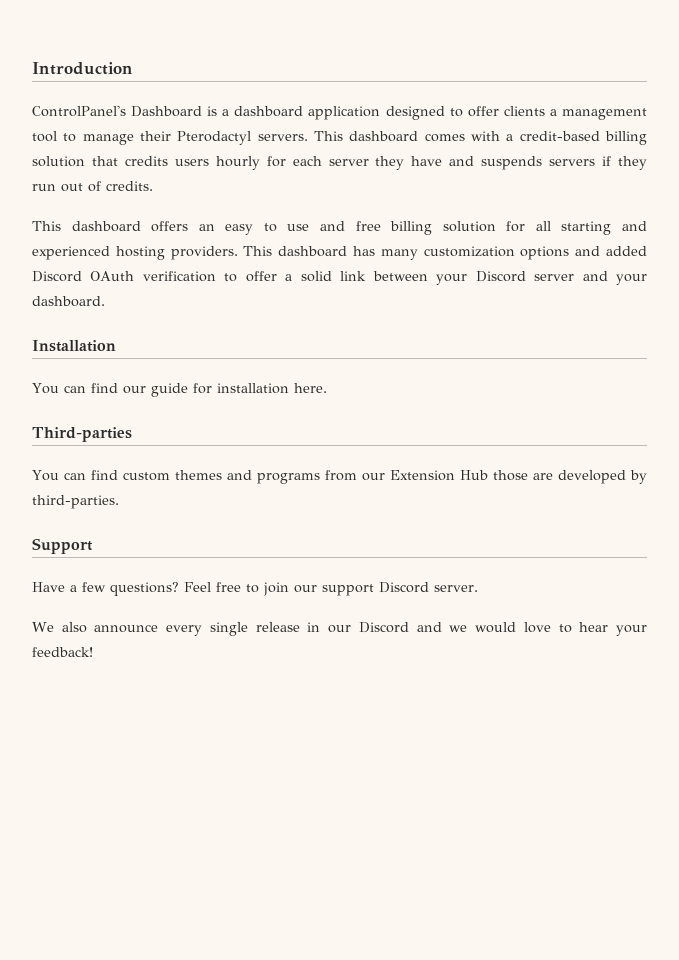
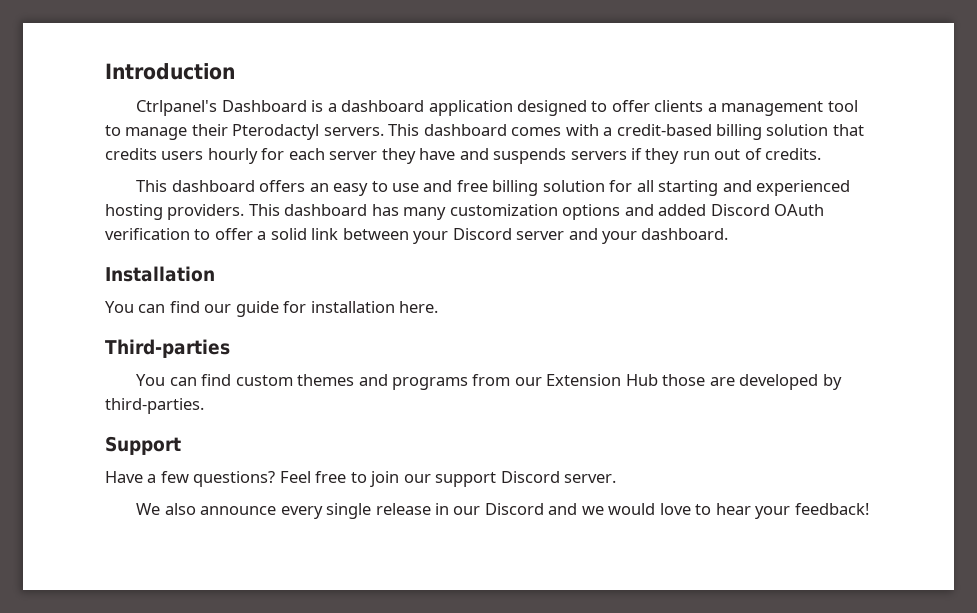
- ControlPanel's Dashboard is a dashboard application designed to offer clients a management tool to manage their Pterodactyl servers.
+ Ctrlpanel's Dashboard is a dashboard application designed to offer clients a management tool to manage their Pterodactyl servers.

